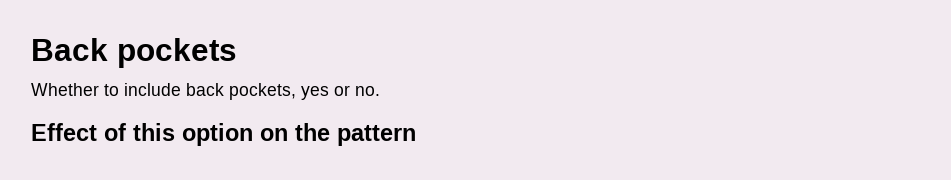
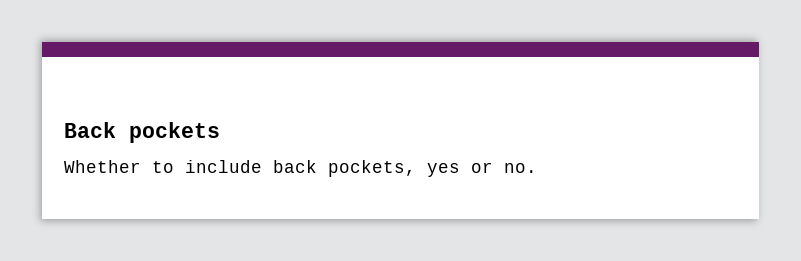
- Effect of this option on the pattern

